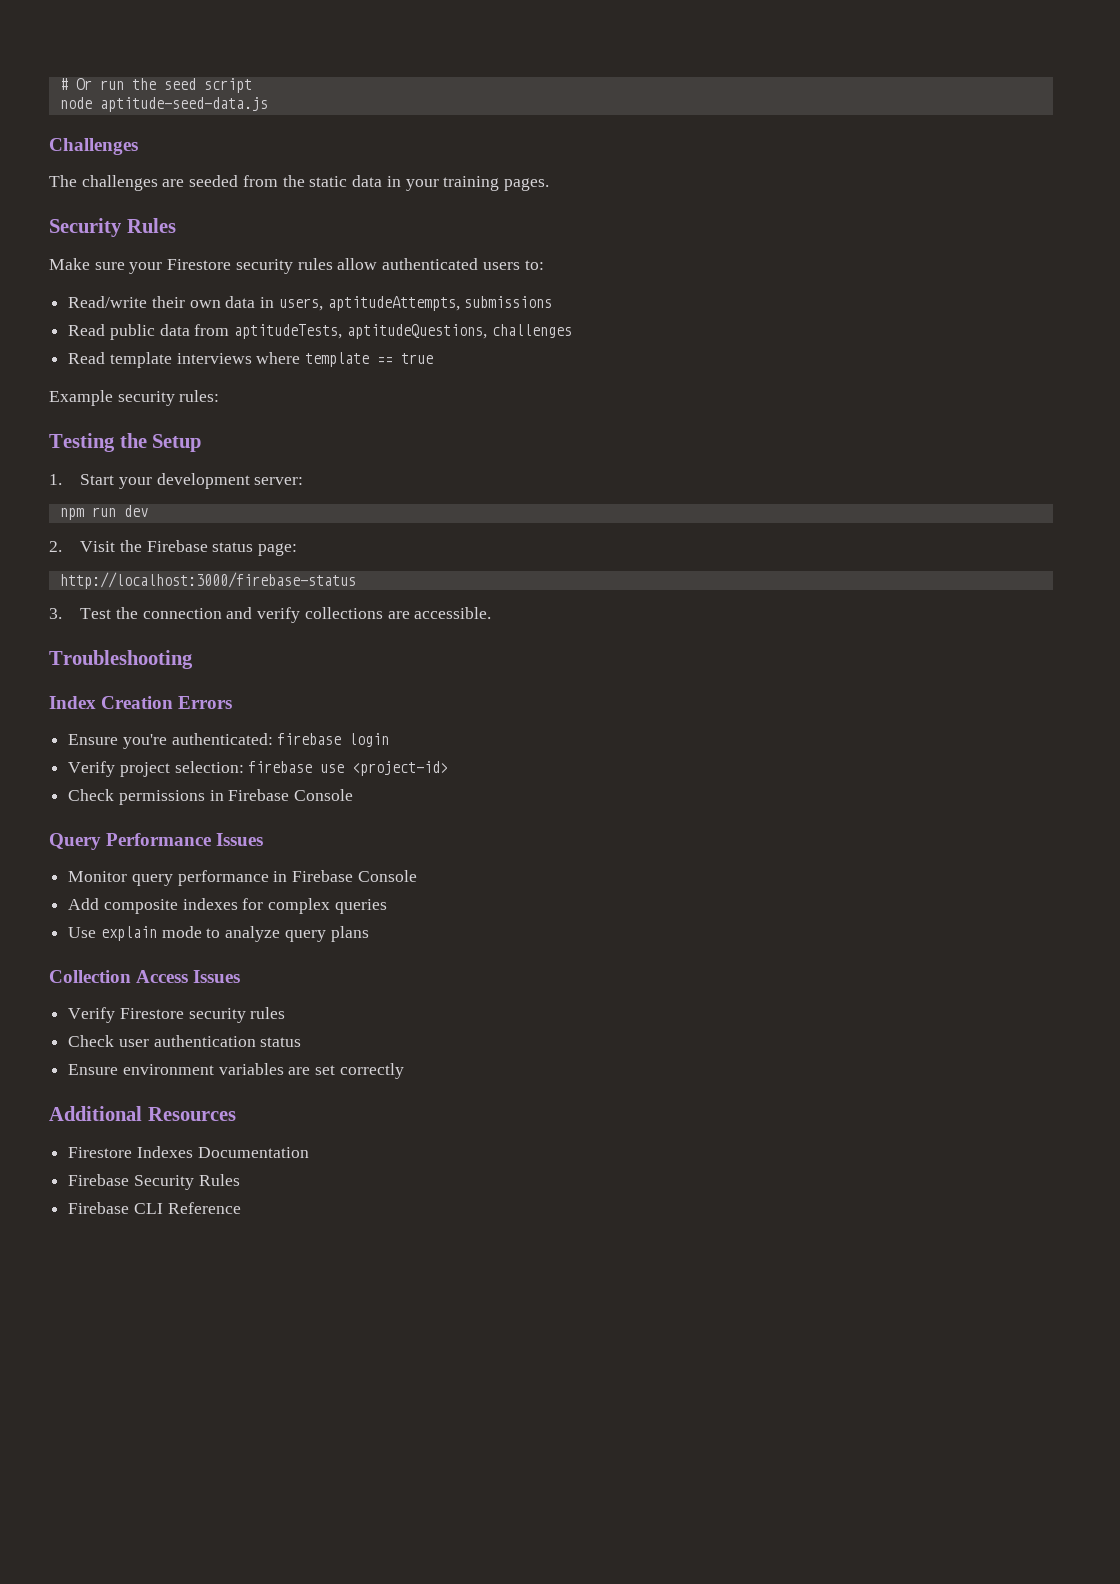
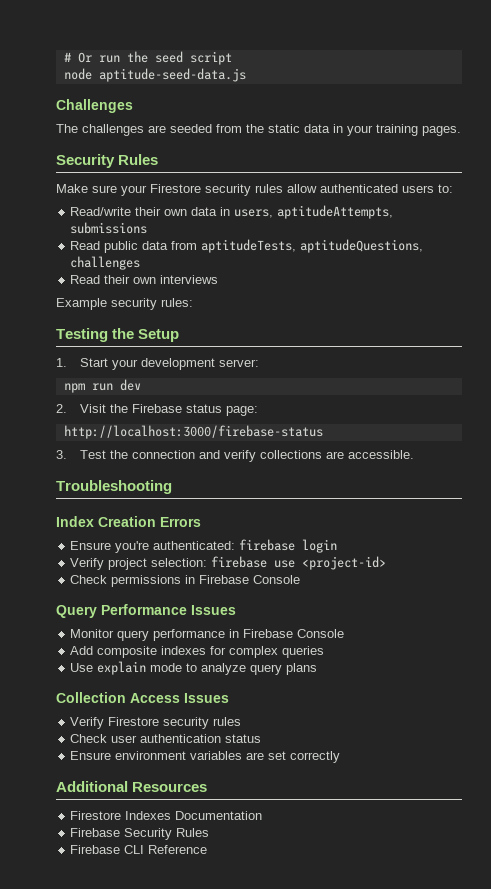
- Read template interviews where template == true
+ Read their own interviews

